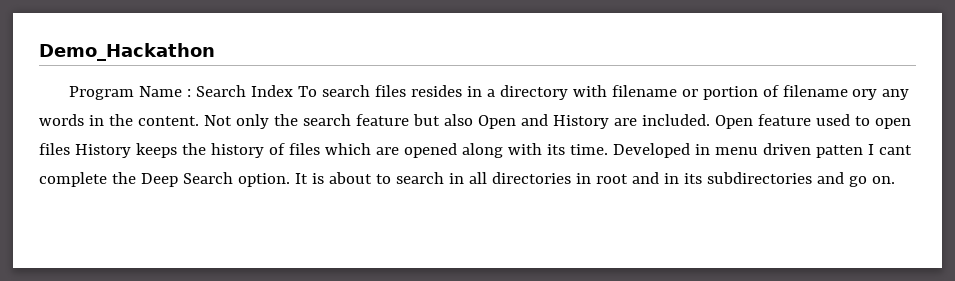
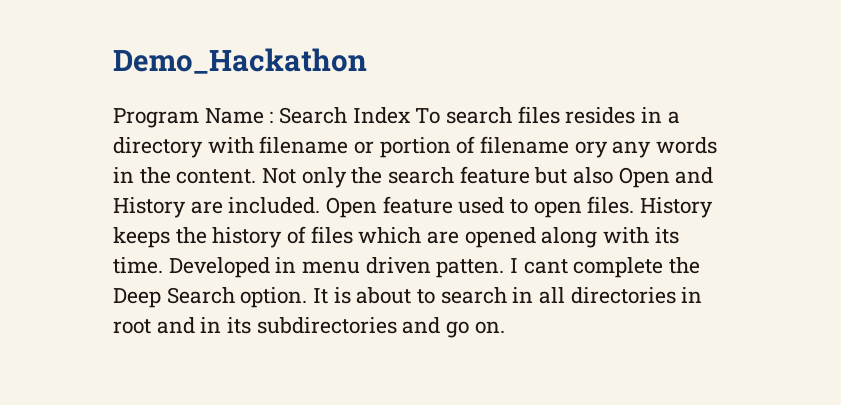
- Open feature used to open files History keeps the history of files which are opened along with its time.
+ Open feature used to open files. History keeps the history of files which are opened along with its time.
- Developed in menu driven patten I cant complete the Deep Search option.
+ Developed in menu driven patten. I cant complete the Deep Search option.

